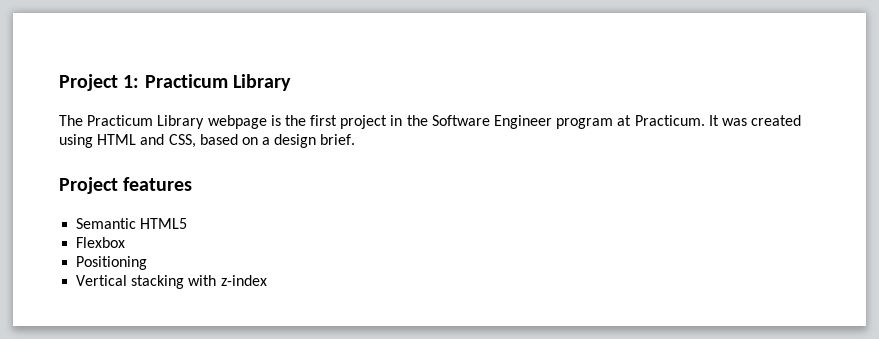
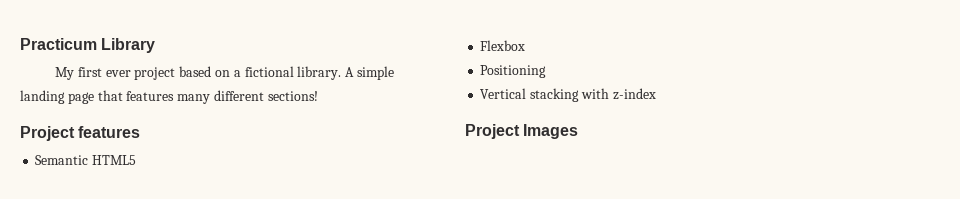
- Project 1: Practicum Library
+ Practicum Library
- The Practicum Library webpage is the first project in the Software Engineer program at Practicum. It was created using HTML and CSS, based on a design brief.
+ My first ever project based on a fictional library. A simple landing page that features many different sections!
+ Project Images

